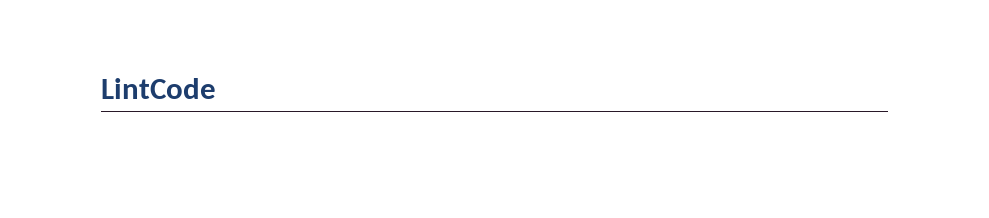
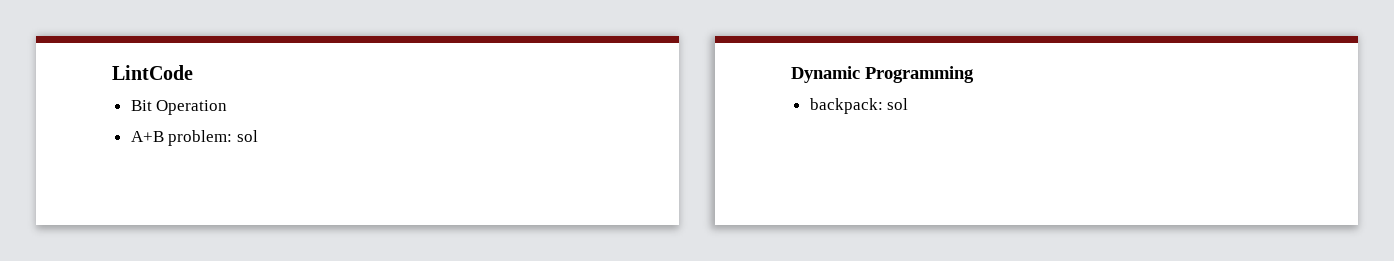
+ Bit Operation
+ A+B problem: sol
+ Dynamic Programming
+ backpack: sol

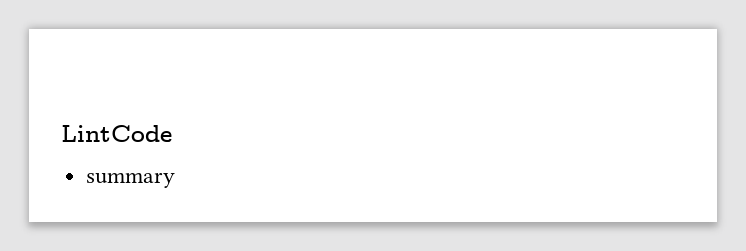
- Bit Operation
- A+B problem: sol
- Dynamic Programming
- backpack: sol
+ summary

